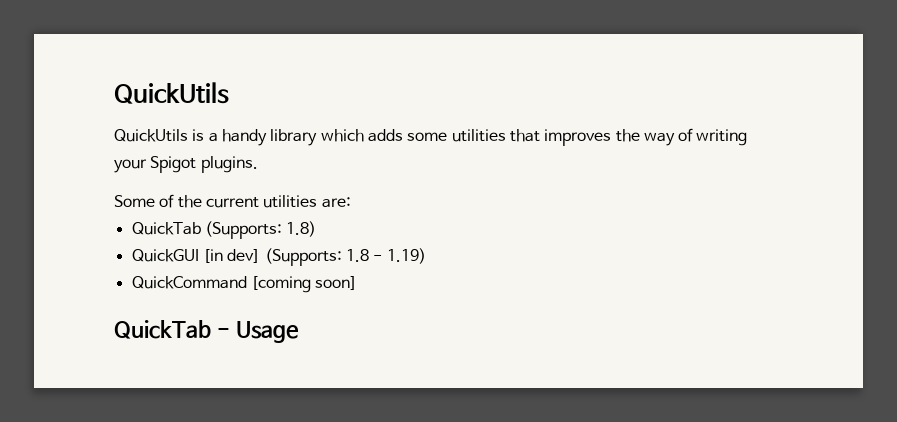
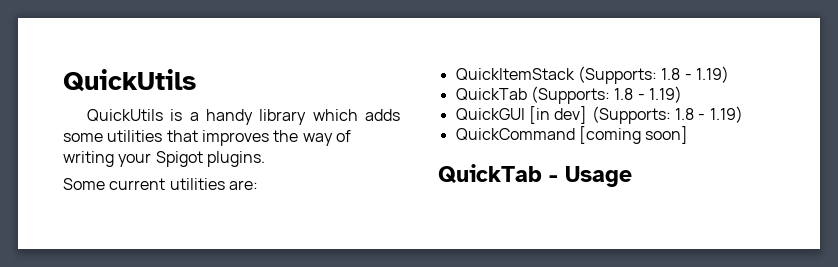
- Some of the current utilities are:
+ Some current utilities are:
+ QuickItemStack (Supports: 1.8 - 1.19)
- QuickTab (Supports: 1.8)
+ QuickTab (Supports: 1.8 - 1.19)

